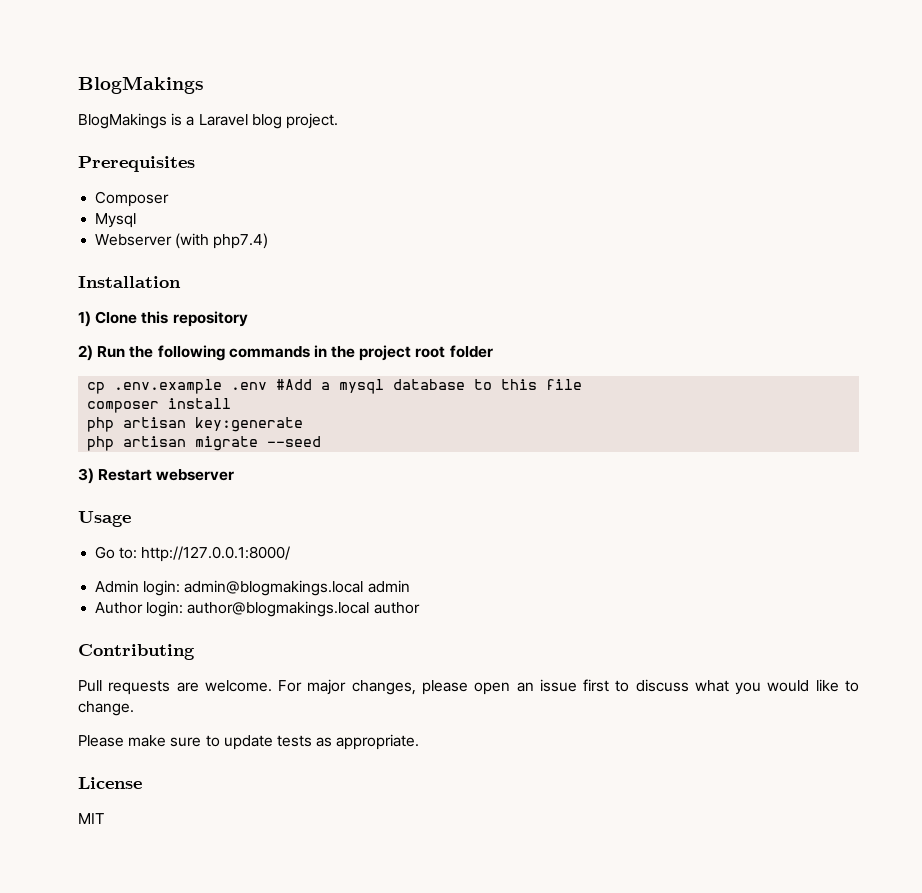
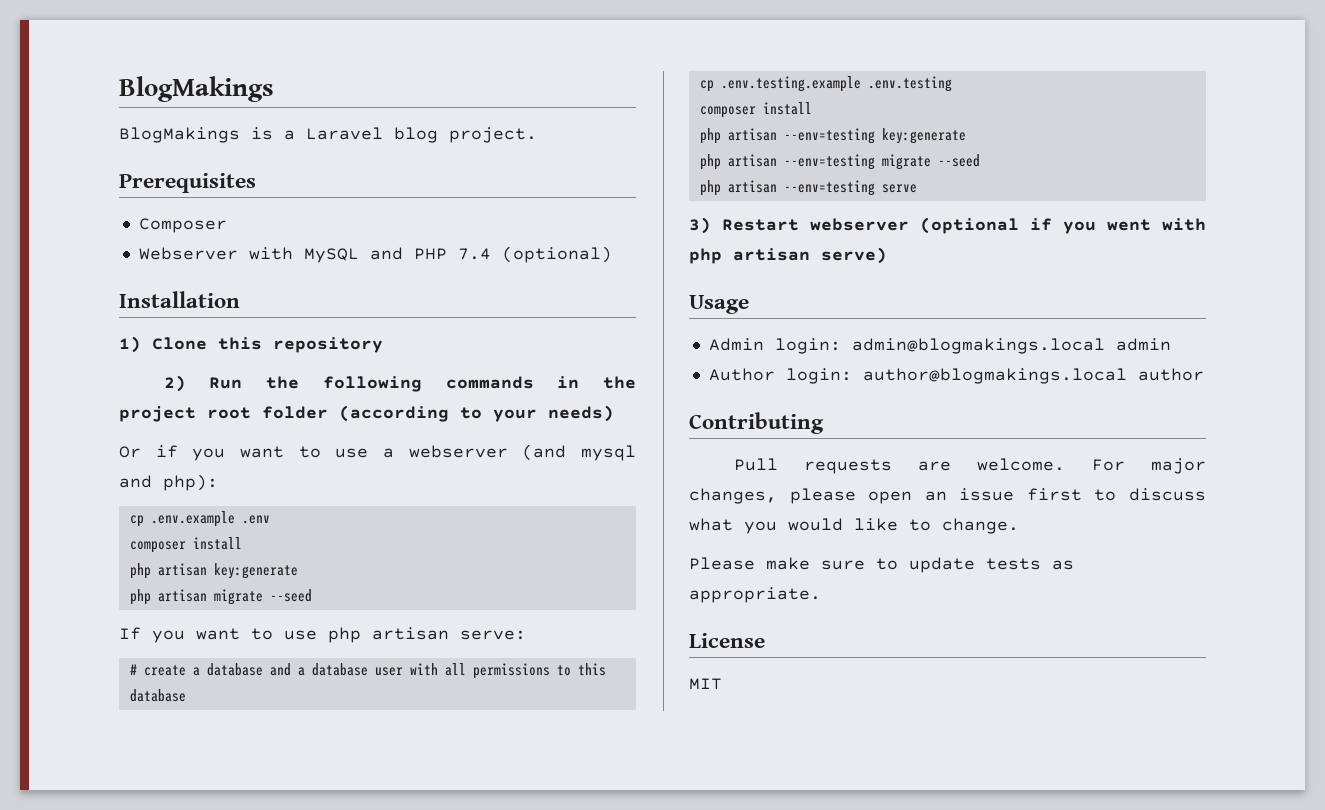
- Mysql
- Webserver (with php7.4)
+ Webserver with MySQL and PHP 7.4 (optional)
- 2) Run the following commands in the project root folder
- cp .env.example .env #Add a mysql database to this file
+ 2) Run the following commands in the project root folder (according to your needs)
+ Or if you want to use a webserver (and mysql and php):
+ cp .env.example .env
- 3) Restart webserver
+ If you want to use php artisan serve:
+ # create a database and a database user with all permissions to this database
+ cp .env.testing.example .env.testing
+ composer install
+ php artisan --env=testing key:generate
+ php artisan --env=testing migrate --seed
+ php artisan --env=testing serve
+ 3) Restart webserver (optional if you went with php artisan serve)
  Usage
- Go to: http://127.0.0.1:8000/

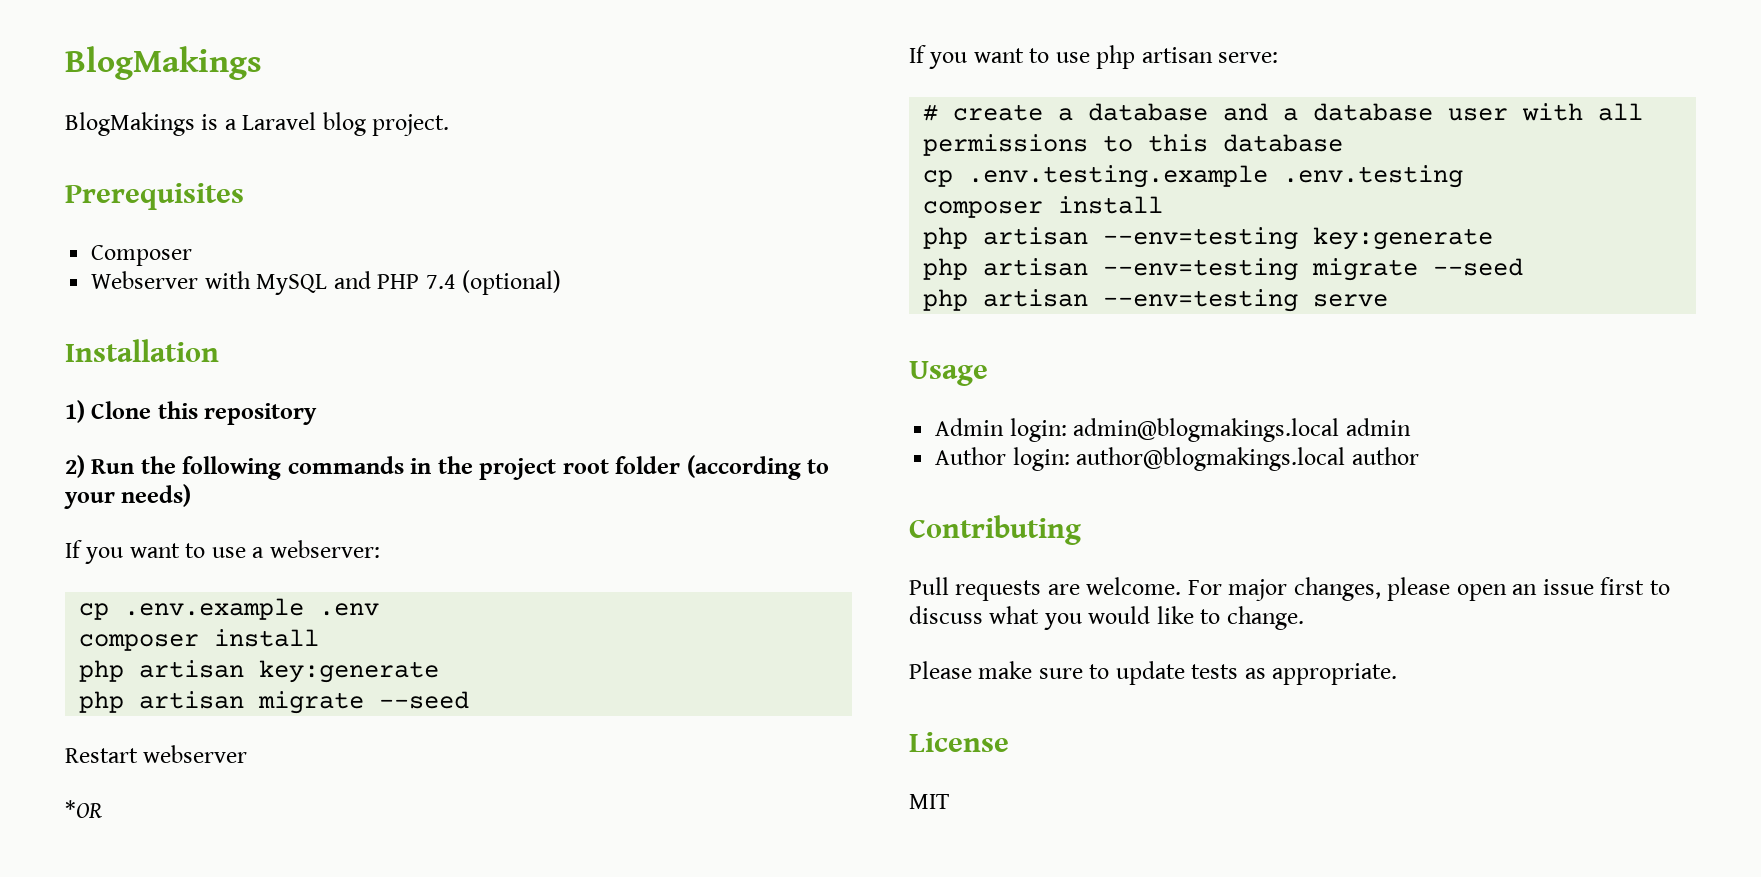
- Or if you want to use a webserver (and mysql and php):
+ If you want to use a webserver:
+ Restart webserver
+ *OR
- 3) Restart webserver (optional if you went with php artisan serve)

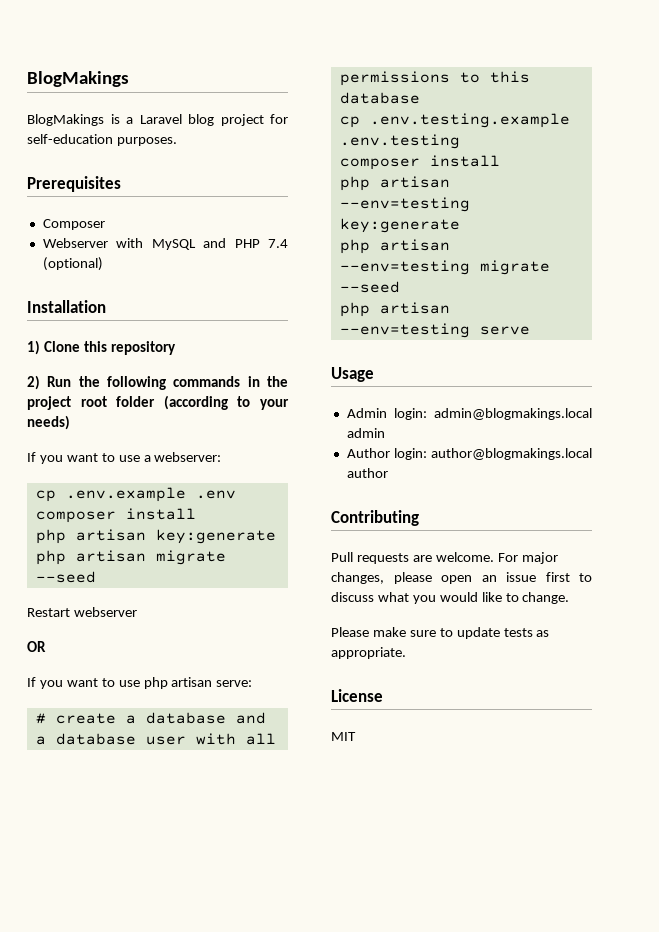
- BlogMakings is a Laravel blog project.
+ BlogMakings is a Laravel blog project for self-education purposes.
- *OR
+ OR

